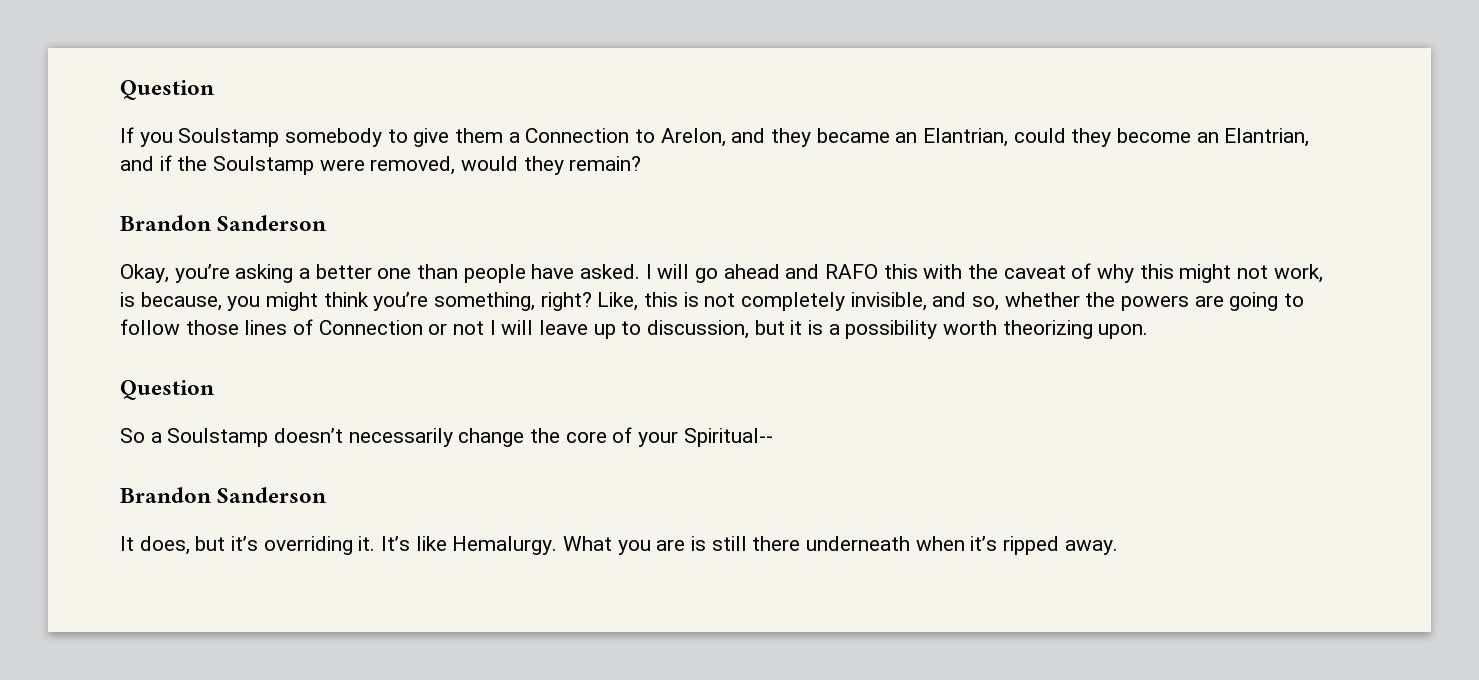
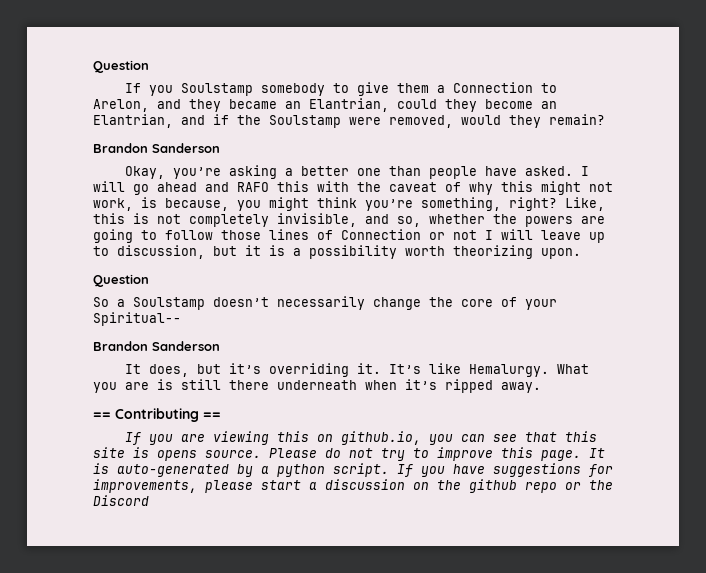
+ == Contributing ==
+ If you are viewing this on github.io, you can see that this site is opens source. Please do not try to improve this page. It is auto-generated by a python script. If you have suggestions for improvements, please start a discussion on the github repo or the Discord

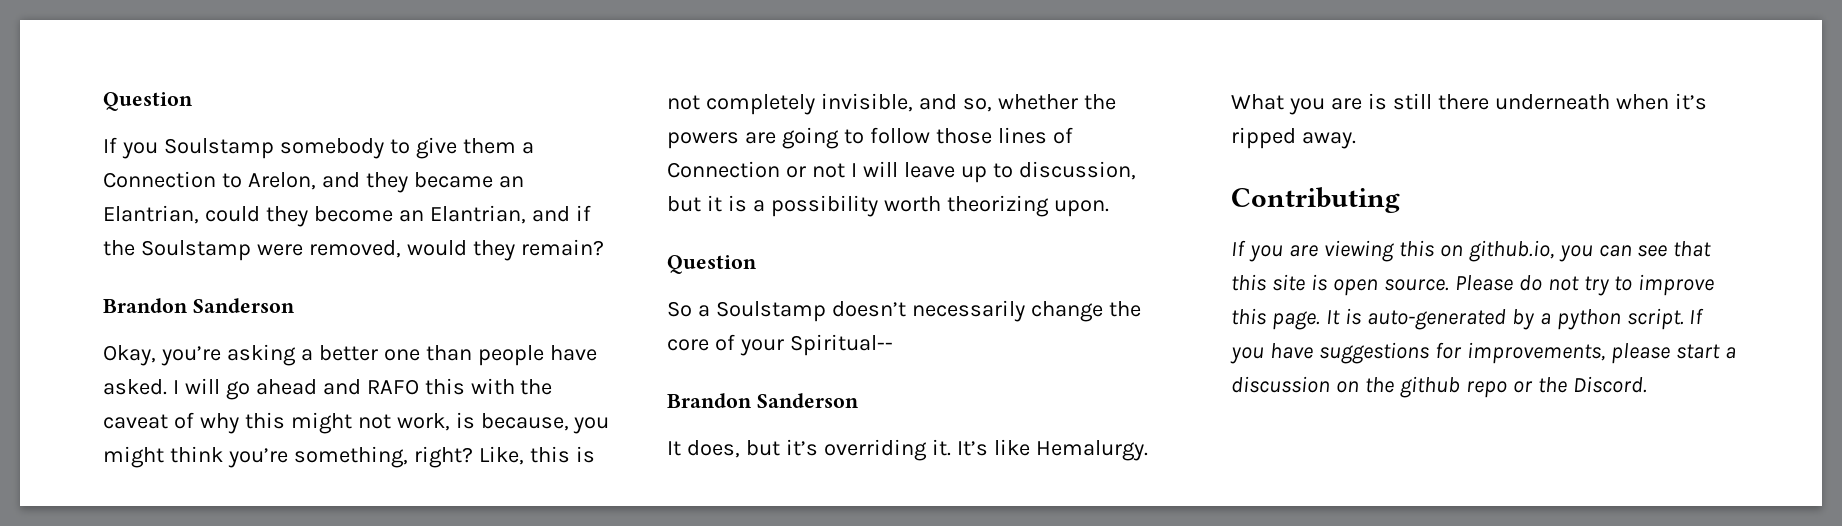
- == Contributing ==
+ Contributing
- If you are viewing this on github.io, you can see that this site is opens source.
+ If you are viewing this on github.io, you can see that this site is open source.
- If you have suggestions for improvements, please start a discussion on the github repo or the Discord
+ If you have suggestions for improvements, please start a discussion on the github repo or the Discord.

